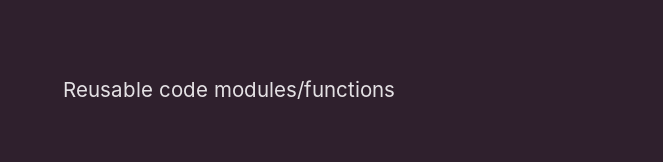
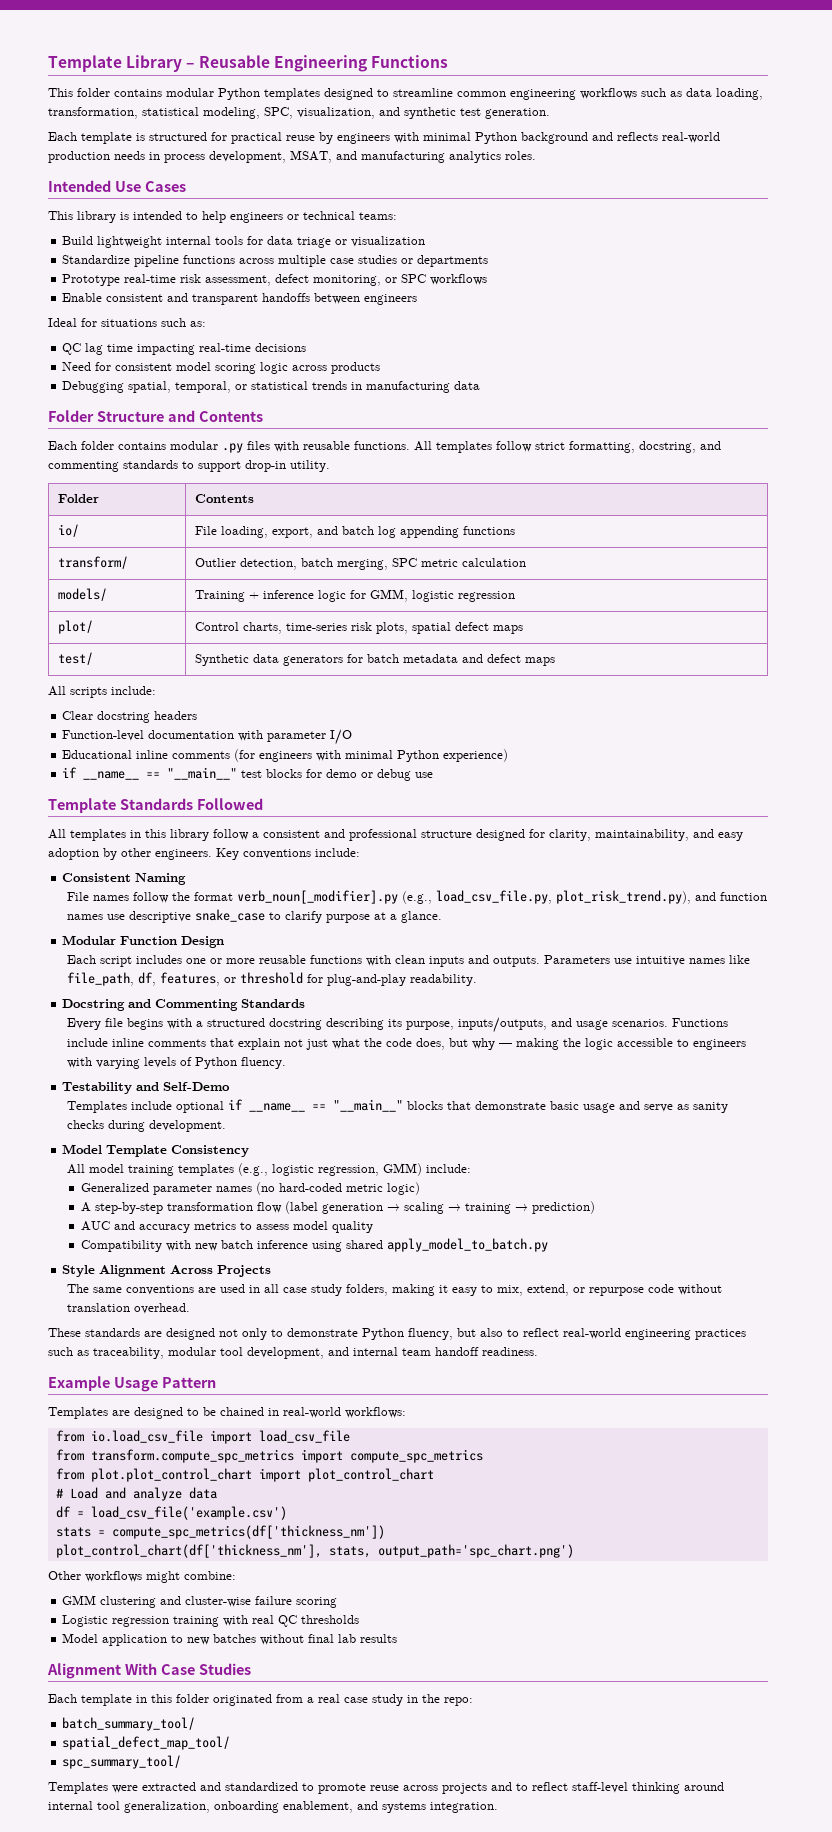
- Reusable code modules/functions
+ Template Library – Reusable Engineering Functions
+ This folder contains modular Python templates designed to streamline common engineering workflows such as data loading, transformation, statistical modeling, SPC, visualization, and synthetic test generation.
+ Each template is structured for practical reuse by engineers with minimal Python background and reflects real-world production needs in process development, MSAT, and manufacturing analytics roles.
+ Intended Use Cases
+ This library is intended to help engineers or technical teams:
+ Build lightweight internal tools for data triage or visualization
+ Standardize pipeline functions across multiple case studies or departments
+ Prototype real-time risk assessment, defect monitoring, or SPC workflows
+ Enable consistent and transparent handoffs between engineers
+ Ideal for situations such as:
+ QC lag time impacting real-time decisions
+ Need for consistent model scoring logic across products
+ Debugging spatial, temporal, or statistical trends in manufacturing data
+ Folder Structure and Contents
+ Each folder contains modular .py files with reusable functions. All templates follow strict formatting, docstring, and commenting standards to support drop-in utility.
+ Folder | Contents
+ io/ | File loading, export, and batch log appending functions
+ transform/ | Outlier detection, batch merging, SPC metric calculation
+ models/ | Training + inference logic for GMM, logistic regression
+ plot/ | Control charts, time-series risk plots, spatial defect maps
+ test/ | Synthetic data generators for batch metadata and defect maps
+ All scripts include:
+ Clear docstring headers
+ Function-level documentation with parameter I/O
+ Educational inline comments (for engineers with minimal Python experience)
+ if __name__ == "__main__" test blocks for demo or debug use
+ Template Standards Followed
+ All templates in this library follow a consistent and professional structure designed for clarity, maintainability, and easy adoption by other engineers. Key conventions include:
+ Consistent Naming
+ File names follow the format verb_noun[_modifier].py (e.g., load_csv_file.py, plot_risk_trend.py), and function names use descriptive snake_case to clarify purpose at a glance.
+ Modular Function Design
+ Each script includes one or more reusable functions with clean inputs and outputs. Parameters use intuitive names like file_path, df, features, or threshold for plug-and-play readability.
+ Docstring and Commenting Standards
+ Every file begins with a structured docstring describing its purpose, inputs/outputs, and usage scenarios. Functions include inline comments that explain not just what the code does, but why — making the logic accessible to engineers with varying levels of Python fluency.
+ Testability and Self-Demo
+ Templates include optional if __name__ == "__main__" blocks that demonstrate basic usage and serve as sanity checks during development.
+ Model Template Consistency
+ All model training templates (e.g., logistic regression, GMM) include:
+ Generalized parameter names (no hard-coded metric logic)
+ A step-by-step transformation flow (label generation → scaling → training → prediction)
+ AUC and accuracy metrics to assess model quality
+ Compatibility with new batch inference using shared apply_model_to_batch.py
+ Style Alignment Across Projects
+ The same conventions are used in all case study folders, making it easy to mix, extend, or repurpose code without translation overhead.
+ These standards are designed not only to demonstrate Python fluency, but also to reflect real-world engineering practices such as traceability, modular tool development, and internal team handoff readiness.
+ Example Usage Pattern
+ Templates are designed to be chained in real-world workflows:
+ from io.load_csv_file import load_csv_file
+ from transform.compute_spc_metrics import compute_spc_metrics
+ from plot.plot_control_chart import plot_control_chart
+ # Load and analyze data
+ df = load_csv_file('example.csv')
+ stats = compute_spc_metrics(df['thickness_nm'])
+ plot_control_chart(df['thickness_nm'], stats, output_path='spc_chart.png')
+ Other workflows might combine:
+ GMM clustering and cluster-wise failure scoring
+ Logistic regression training with real QC thresholds
+ Model application to new batches without final lab results
+ Alignment With Case Studies
+ Each template in this folder originated from a real case study in the repo:
+ batch_summary_tool/
+ spatial_defect_map_tool/
+ spc_summary_tool/
+ Templates were extracted and standardized to promote reuse across projects and to reflect staff-level thinking around internal tool generalization, onboarding enablement, and systems integration.

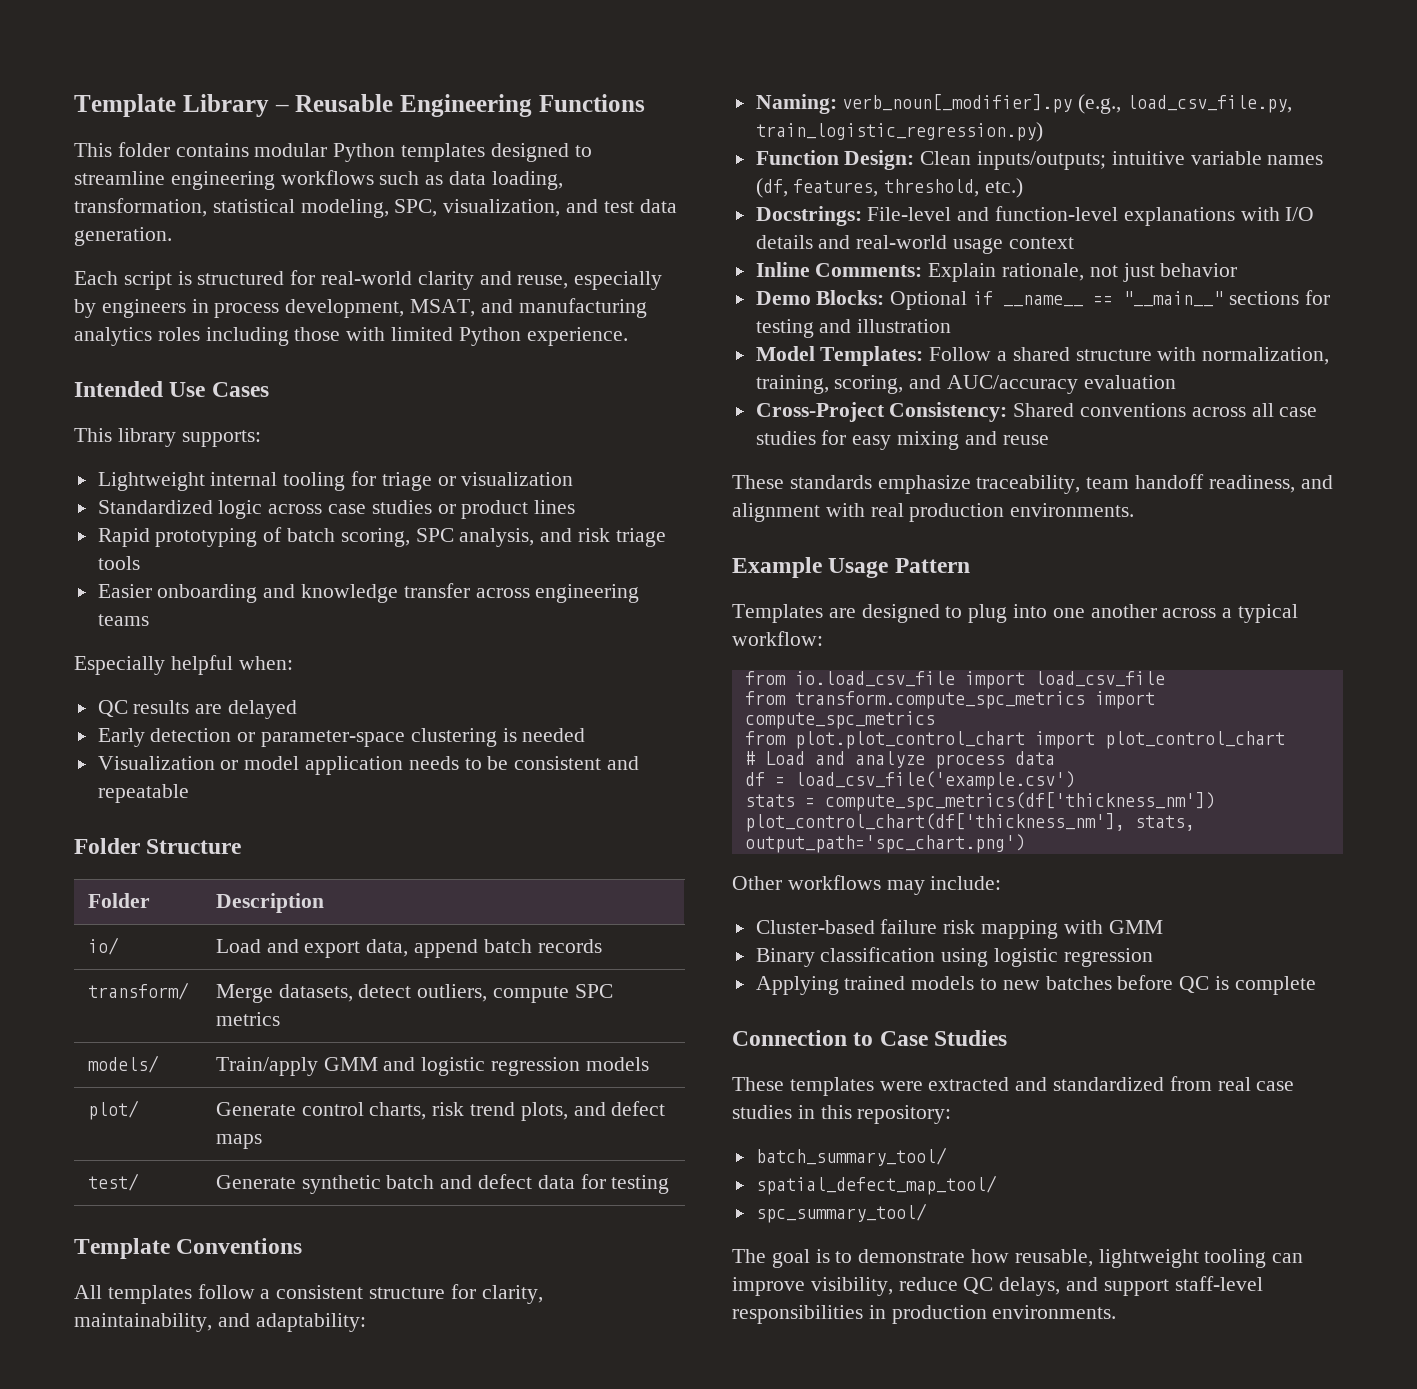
- This folder contains modular Python templates designed to streamline common engineering workflows such as data loading, transformation, statistical modeling, SPC, visualization, and synthetic test generation.
+ This folder contains modular Python templates designed to streamline engineering workflows such as data loading, transformation, statistical modeling, SPC, visualization, and test data generation.
- Each template is structured for practical reuse by engineers with minimal Python background and reflects real-world production needs in process development, MSAT, and manufacturing analytics roles.
+ Each script is structured for real-world clarity and reuse, especially by engineers in process development, MSAT, and manufacturing analytics roles including those with limited Python experience.
- This library is intended to help engineers or technical teams:
- Build lightweight internal tools for data triage or visualization
- Standardize pipeline functions across multiple case studies or departments
- Prototype real-time risk assessment, defect monitoring, or SPC workflows
- Enable consistent and transparent handoffs between engineers
- Ideal for situations such as:
- QC lag time impacting real-time decisions
- Need for consistent model scoring logic across products
- Debugging spatial, temporal, or statistical trends in manufacturing data
- Folder Structure and Contents
- Each folder contains modular .py files with reusable functions. All templates follow strict formatting, docstring, and commenting standards to support drop-in utility.
+ This library supports:
+ Lightweight internal tooling for triage or visualization
+ Standardized logic across case studies or product lines
+ Rapid prototyping of batch scoring, SPC analysis, and risk triage tools
+ Easier onboarding and knowledge transfer across engineering teams
+ Especially helpful when:
+ QC results are delayed
+ Early detection or parameter-space clustering is needed
+ Visualization or model application needs to be consistent and repeatable
+ Folder Structure
- Folder | Contents
+ Folder | Description
- io/ | File loading, export, and batch log appending functions
- transform/ | Outlier detection, batch merging, SPC metric calculation
- models/ | Training + inference logic for GMM, logistic regression
+ io/ | Load and export data, append batch records
+ transform/ | Merge datasets, detect outliers, compute SPC metrics
+ models/ | Train/apply GMM and logistic regression models
- plot/ | Control charts, time-series risk plots, spatial defect maps
- test/ | Synthetic data generators for batch metadata and defect maps
- All scripts include:
- Clear docstring headers
- Function-level documentation with parameter I/O
- Educational inline comments (for engineers with minimal Python experience)
- if __name__ == "__main__" test blocks for demo or debug use
- Template Standards Followed
- All templates in this library follow a consistent and professional structure designed for clarity, maintainability, and easy adoption by other engineers. Key conventions include:
- Consistent Naming
- File names follow the format verb_noun[_modifier].py (e.g., load_csv_file.py, plot_risk_trend.py), and function names use descriptive snake_case to clarify purpose at a glance.
- Modular Function Design
- Each script includes one or more reusable functions with clean inputs and outputs. Parameters use intuitive names like file_path, df, features, or threshold for plug-and-play readability.
- Docstring and Commenting Standards
- Every file begins with a structured docstring describing its purpose, inputs/outputs, and usage scenarios. Functions include inline comments that explain not just what the code does, but why — making the logic accessible to engineers with varying levels of Python fluency.
- Testability and Self-Demo
- Templates include optional if __name__ == "__main__" blocks that demonstrate basic usage and serve as sanity checks during development.
- Model Template Consistency
- All model training templates (e.g., logistic regression, GMM) include:
- Generalized parameter names (no hard-coded metric logic)
- A step-by-step transformation flow (label generation → scaling → training → prediction)
- AUC and accuracy metrics to assess model quality
- Compatibility with new batch inference using shared apply_model_to_batch.py
- Style Alignment Across Projects
- The same conventions are used in all case study folders, making it easy to mix, extend, or repurpose code without translation overhead.
- These standards are designed not only to demonstrate Python fluency, but also to reflect real-world engineering practices such as traceability, modular tool development, and internal team handoff readiness.
+ plot/ | Generate control charts, risk trend plots, and defect maps
+ test/ | Generate synthetic batch and defect data for testing
+ Template Conventions
+ All templates follow a consistent structure for clarity, maintainability, and adaptability:
+ Naming: verb_noun[_modifier].py (e.g., load_csv_file.py, train_logistic_regression.py)
+ Function Design: Clean inputs/outputs; intuitive variable names (df, features, threshold, etc.)
+ Docstrings: File-level and function-level explanations with I/O details and real-world usage context
+ Inline Comments: Explain rationale, not just behavior
+ Demo Blocks: Optional if __name__ == "__main__" sections for testing and illustration
+ Model Templates: Follow a shared structure with normalization, training, scoring, and AUC/accuracy evaluation
+ Cross-Project Consistency: Shared conventions across all case studies for easy mixing and reuse
+ These standards emphasize traceability, team handoff readiness, and alignment with real production environments.
- Templates are designed to be chained in real-world workflows:
+ Templates are designed to plug into one another across a typical workflow:
- # Load and analyze data
+ # Load and analyze process data
- Other workflows might combine:
- GMM clustering and cluster-wise failure scoring
- Logistic regression training with real QC thresholds
- Model application to new batches without final lab results
- Alignment With Case Studies
- Each template in this folder originated from a real case study in the repo:
+ Other workflows may include:
+ Cluster-based failure risk mapping with GMM
+ Binary classification using logistic regression
+ Applying trained models to new batches before QC is complete
+ Connection to Case Studies
+ These templates were extracted and standardized from real case studies in this repository:
  batch_summary_tool/
  spatial_defect_map_tool/
  spc_summary_tool/
- Templates were extracted and standardized to promote reuse across projects and to reflect staff-level thinking around internal tool generalization, onboarding enablement, and systems integration.
+ The goal is to demonstrate how reusable, lightweight tooling can improve visibility, reduce QC delays, and support staff-level responsibilities in production environments.

